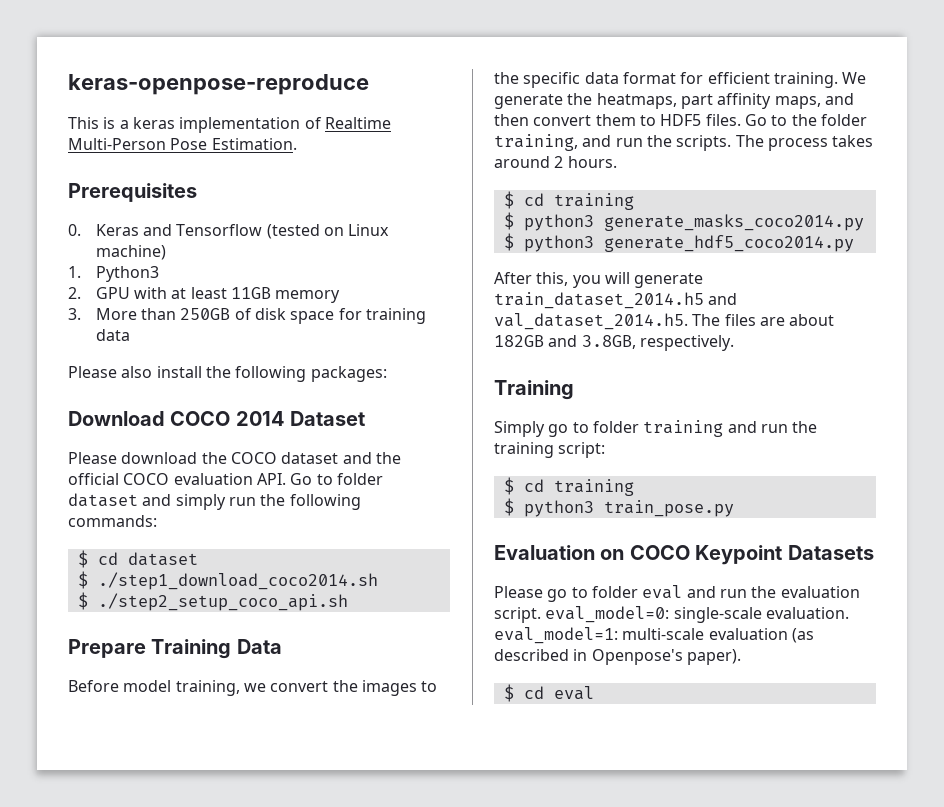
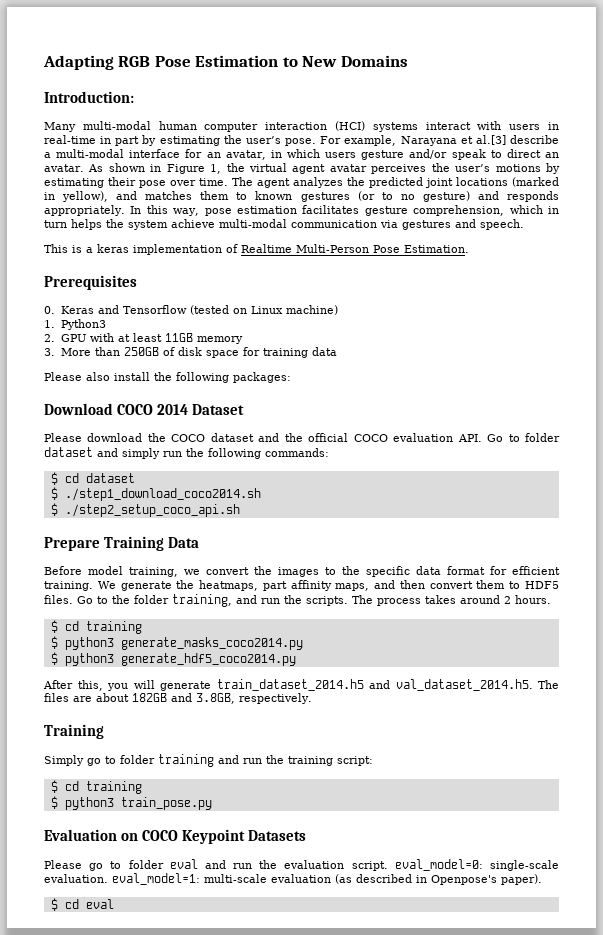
- keras-openpose-reproduce
+ Adapting RGB Pose Estimation to New Domains
+ Introduction:
+ Many multi-modal human computer interaction (HCI) systems interact with users in real-time in part by estimating the user’s pose. For example, Narayana et al.[3] describe a multi-modal interface for an avatar, in which users gesture and/or speak to direct an avatar. As shown in Figure 1, the virtual agent avatar perceives the user’s motions by estimating their pose over time. The agent analyzes the predicted joint locations (marked in yellow), and matches them to known gestures (or to no gesture) and responds appropriately. In this way, pose estimation facilitates gesture comprehension, which in turn helps the system achieve multi-modal communication via gestures and speech.

